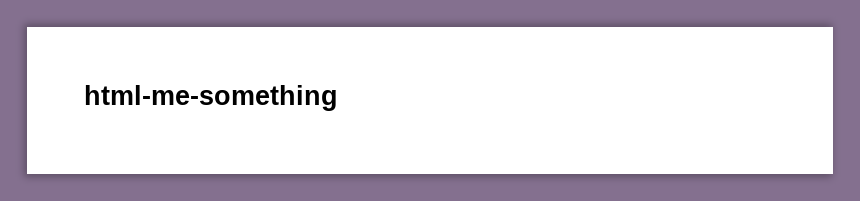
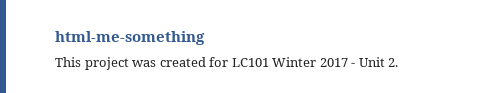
+ This project was created for LC101 Winter 2017 - Unit 2.

